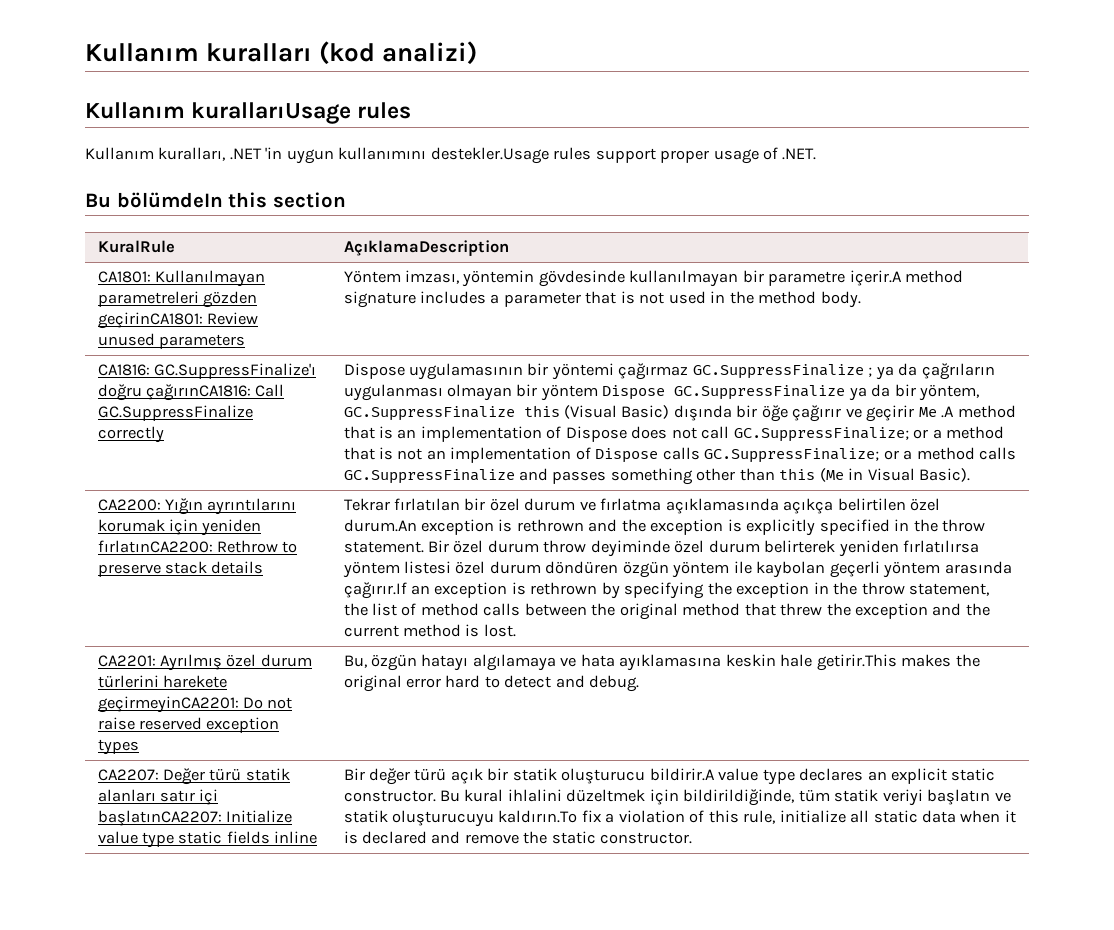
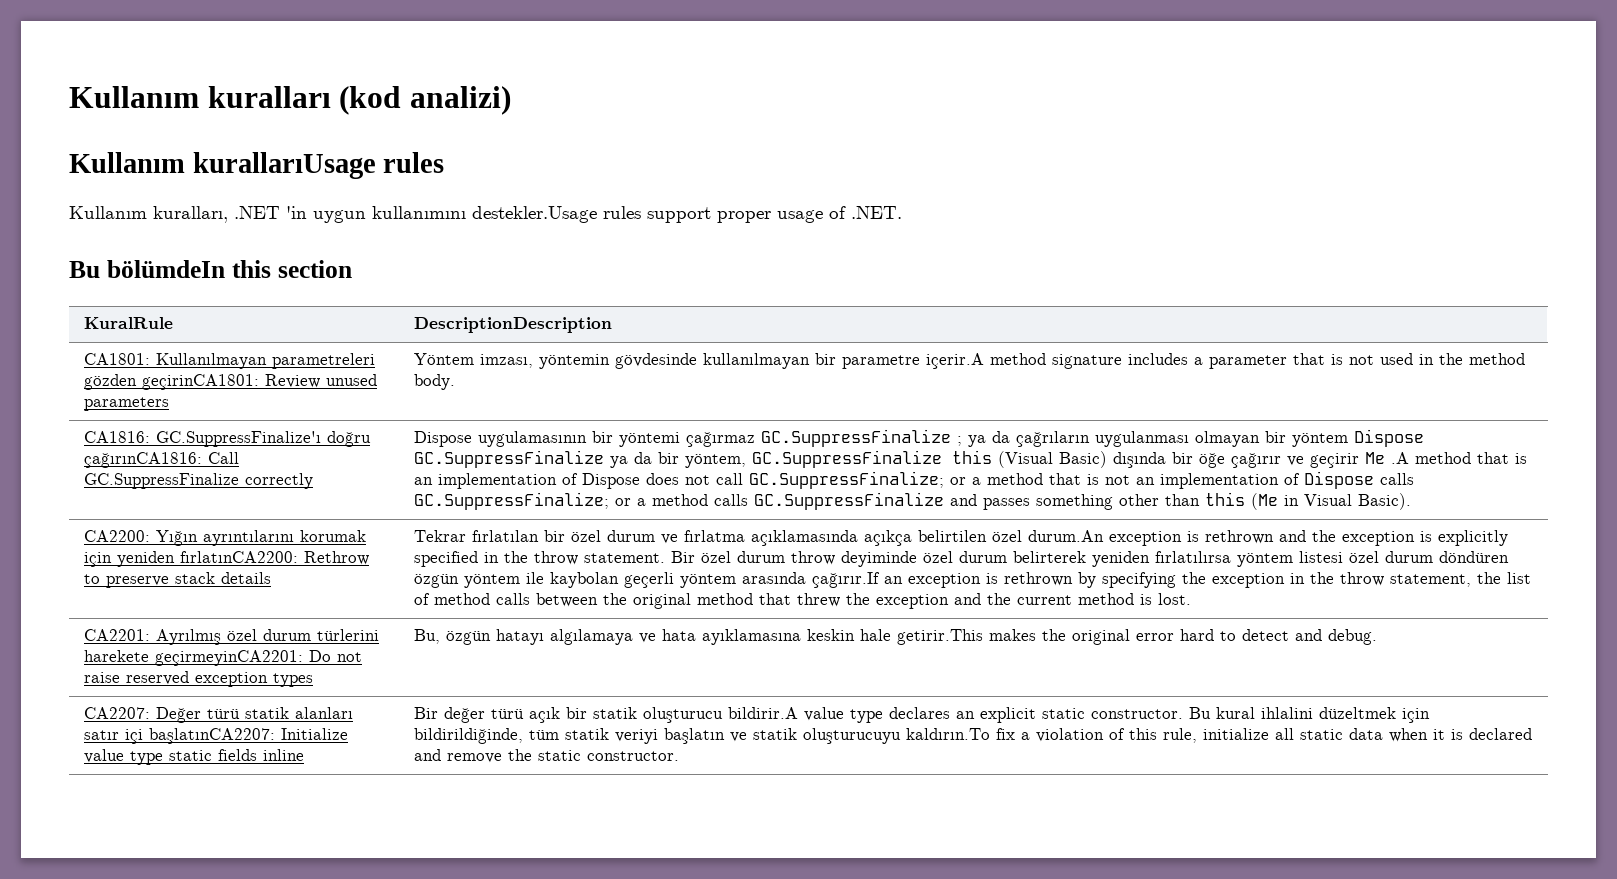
- KuralRule | AçıklamaDescription
+ KuralRule | DescriptionDescription

